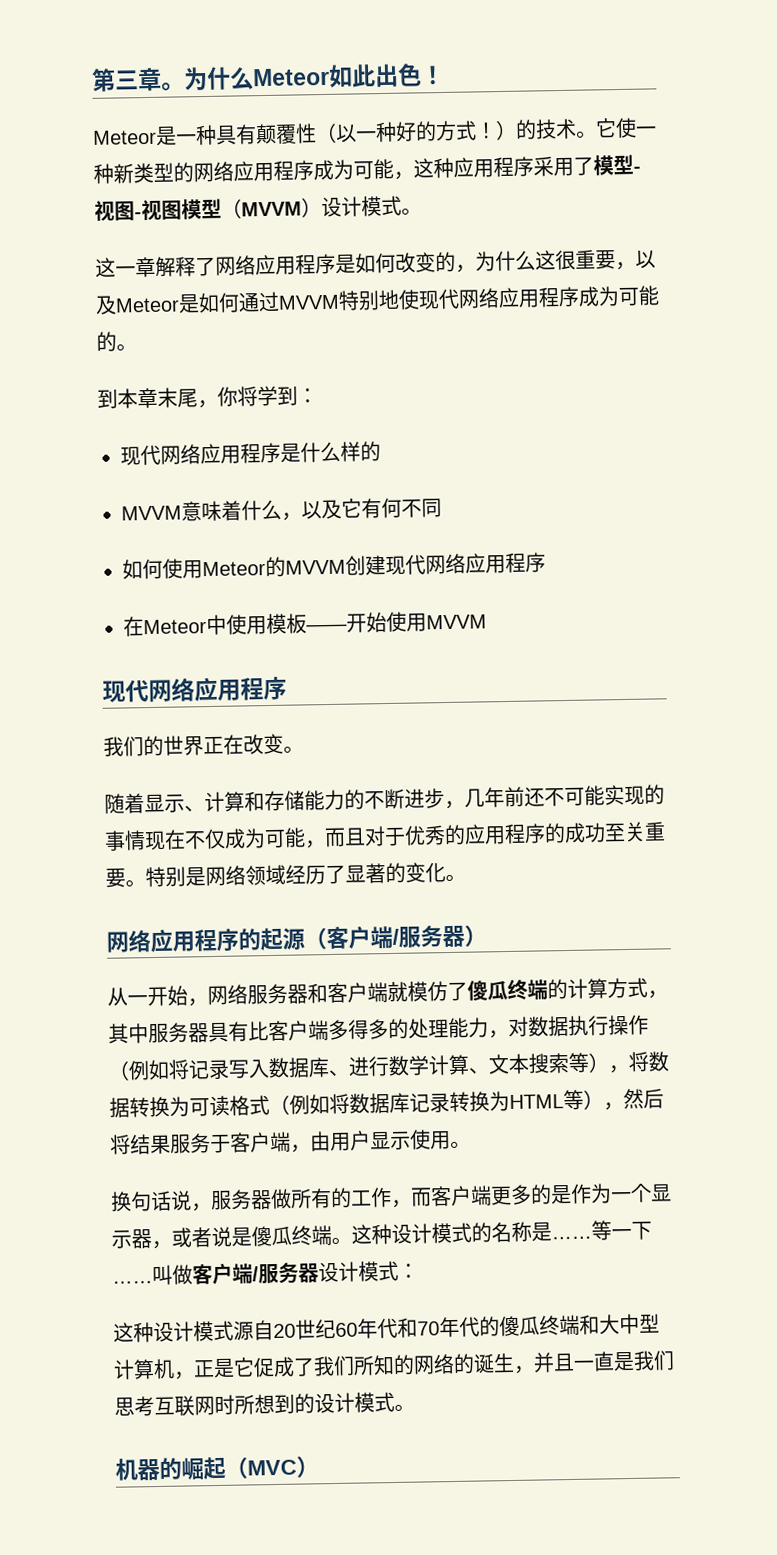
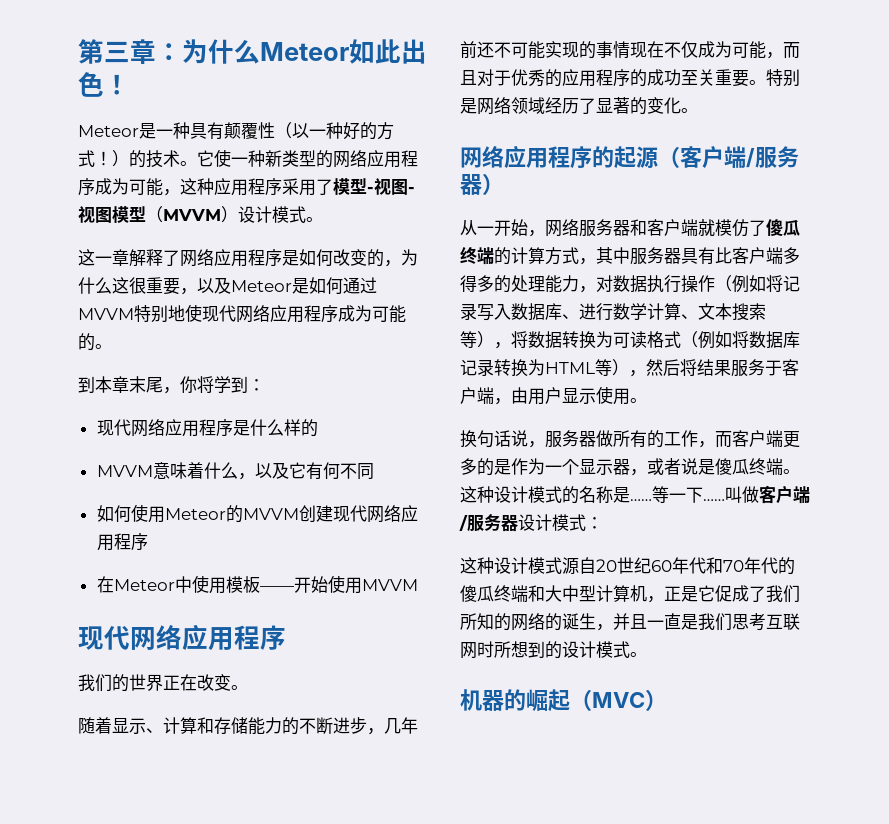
- 第三章。为什么Meteor如此出色！
+ 第三章：为什么Meteor如此出色！

